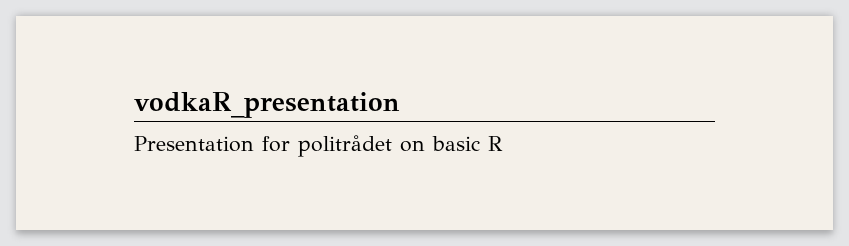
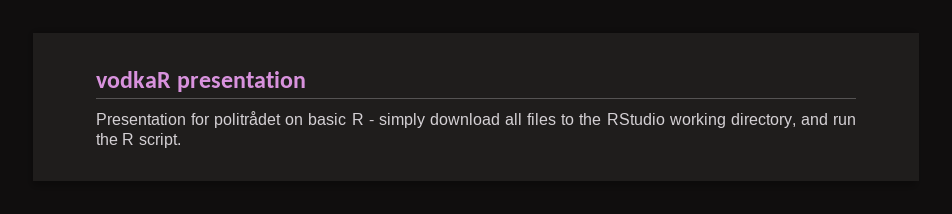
- vodkaR_presentation
+ vodkaR presentation
- Presentation for politrådet on basic R
+ Presentation for politrådet on basic R - simply download all files to the RStudio working directory, and run the R script.

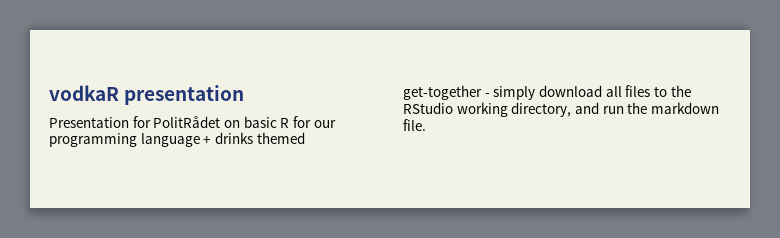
- Presentation for politrådet on basic R - simply download all files to the RStudio working directory, and run the R script.
+ Presentation for PolitRådet on basic R for our programming language + drinks themed get-together - simply download all files to the RStudio working directory, and run the markdown file.

